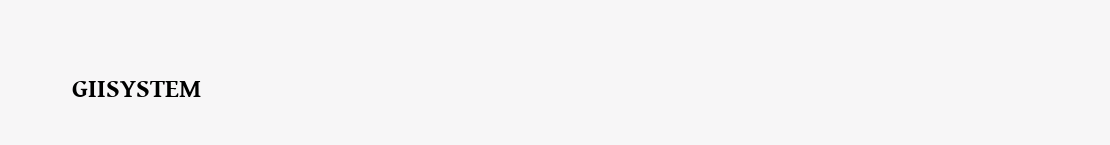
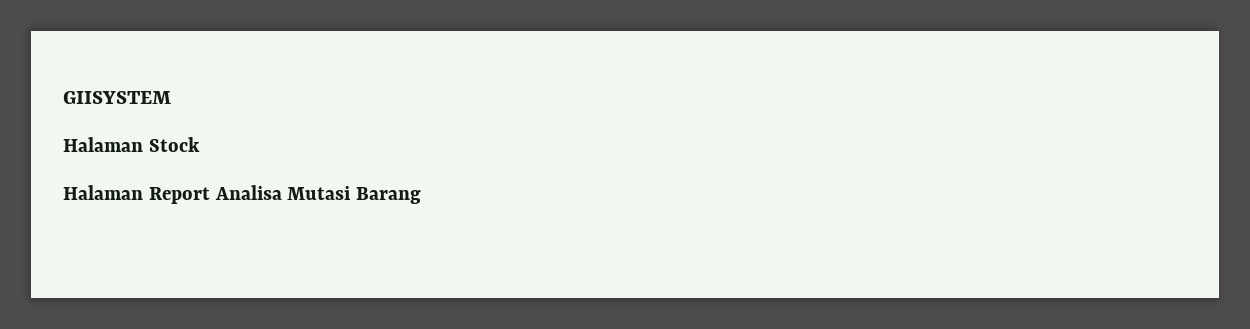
+ Halaman Stock
+ Halaman Report Analisa Mutasi Barang

